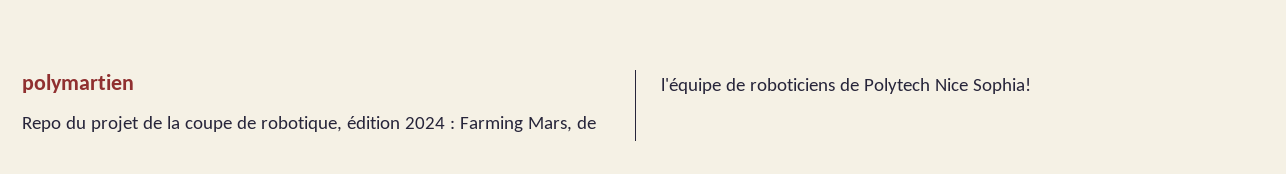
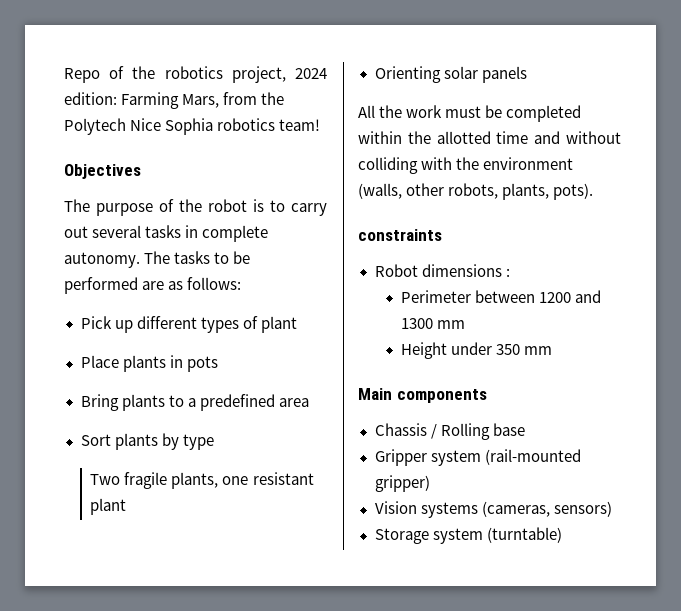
- polymartien
- Repo du projet de la coupe de robotique, édition 2024 : Farming Mars, de l'équipe de roboticiens de Polytech Nice Sophia!
+ Repo of the robotics project, 2024 edition: Farming Mars, from the Polytech Nice Sophia robotics team!
+ Objectives
+ The purpose of the robot is to carry out several tasks in complete autonomy. The tasks to be performed are as follows:
+ Pick up different types of plant
+ Place plants in pots
+ Bring plants to a predefined area
+ Sort plants by type
+ Two fragile plants, one resistant plant
+ Orienting solar panels
+ All the work must be completed within the allotted time and without colliding with the environment (walls, other robots, plants, pots).
+ constraints
+ Robot dimensions :
+ Perimeter between 1200 and 1300 mm
+ Height under 350 mm
+ Main components
+ Chassis / Rolling base
+ Gripper system (rail-mounted gripper)
+ Vision systems (cameras, sensors)
+ Storage system (turntable)

